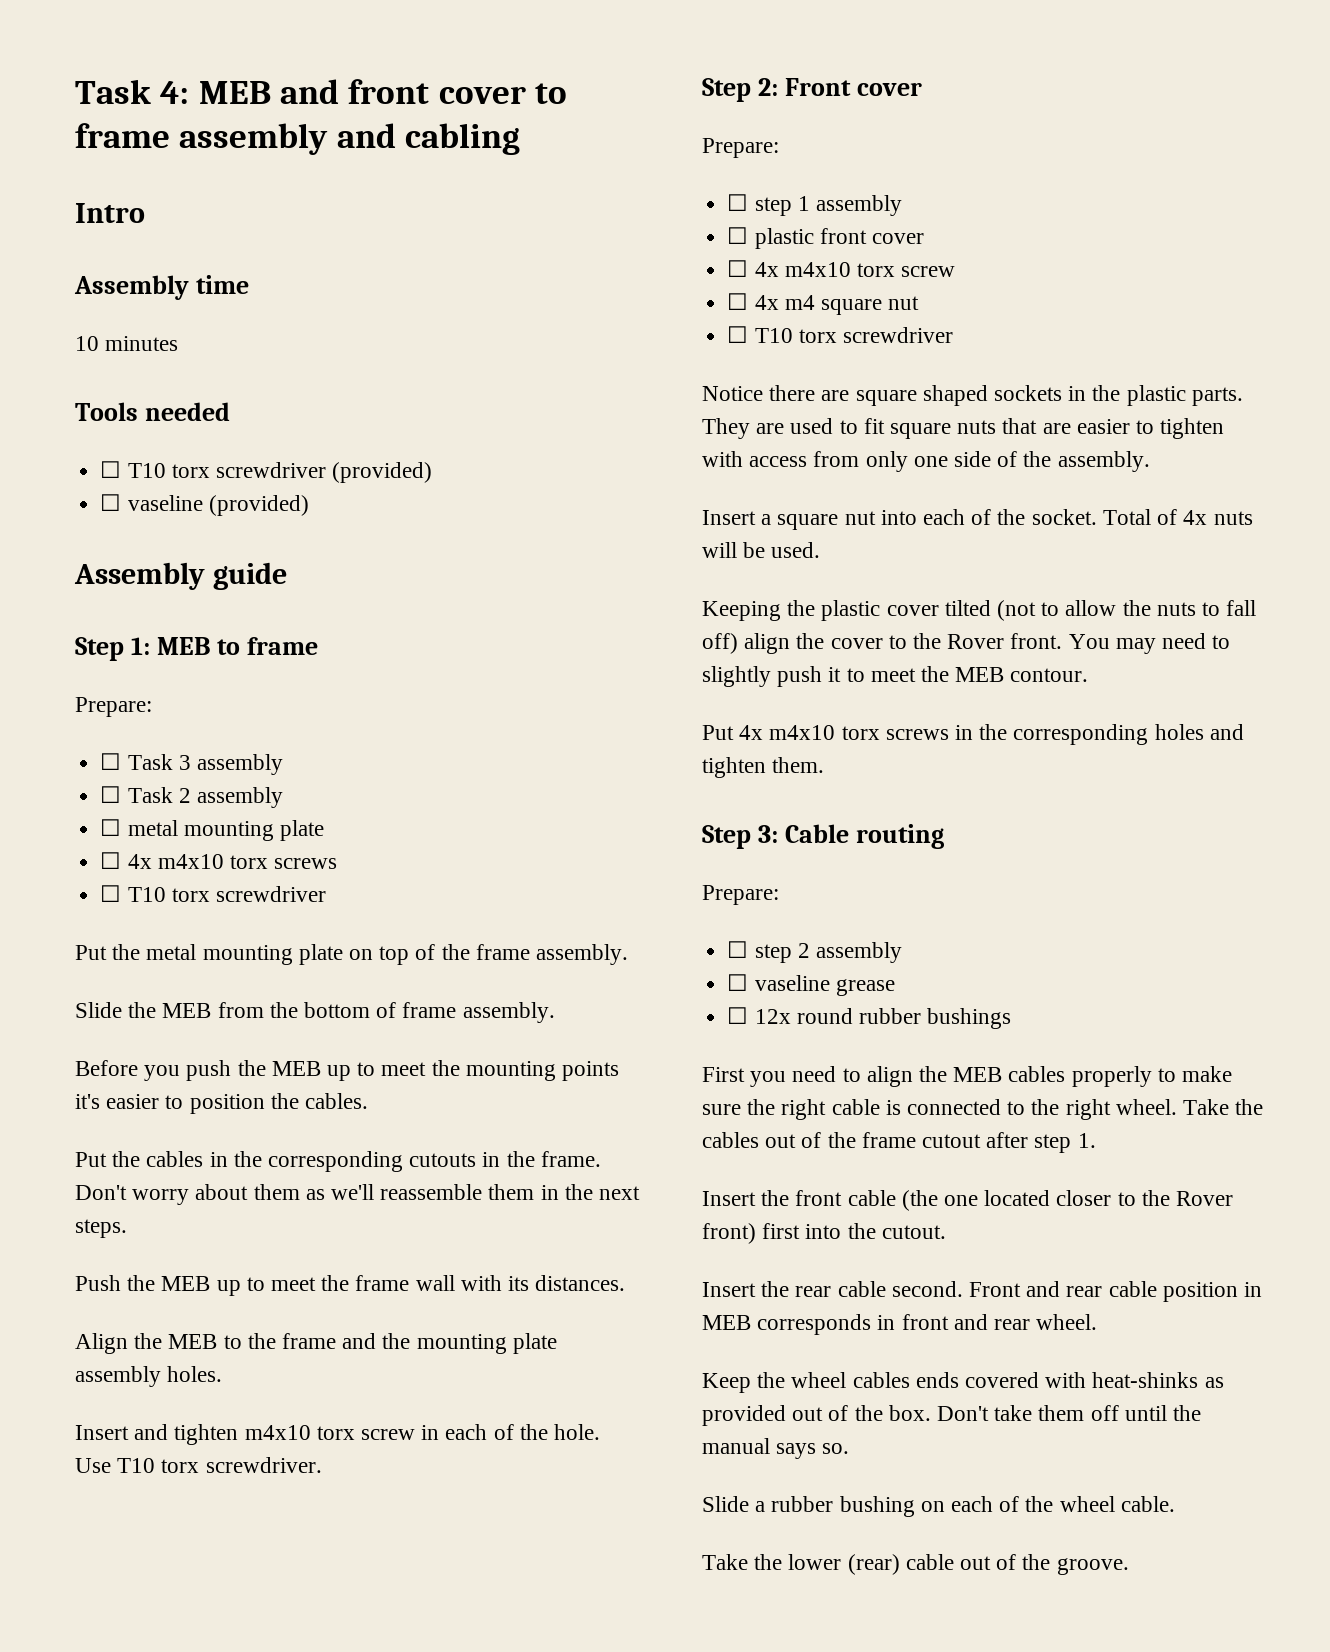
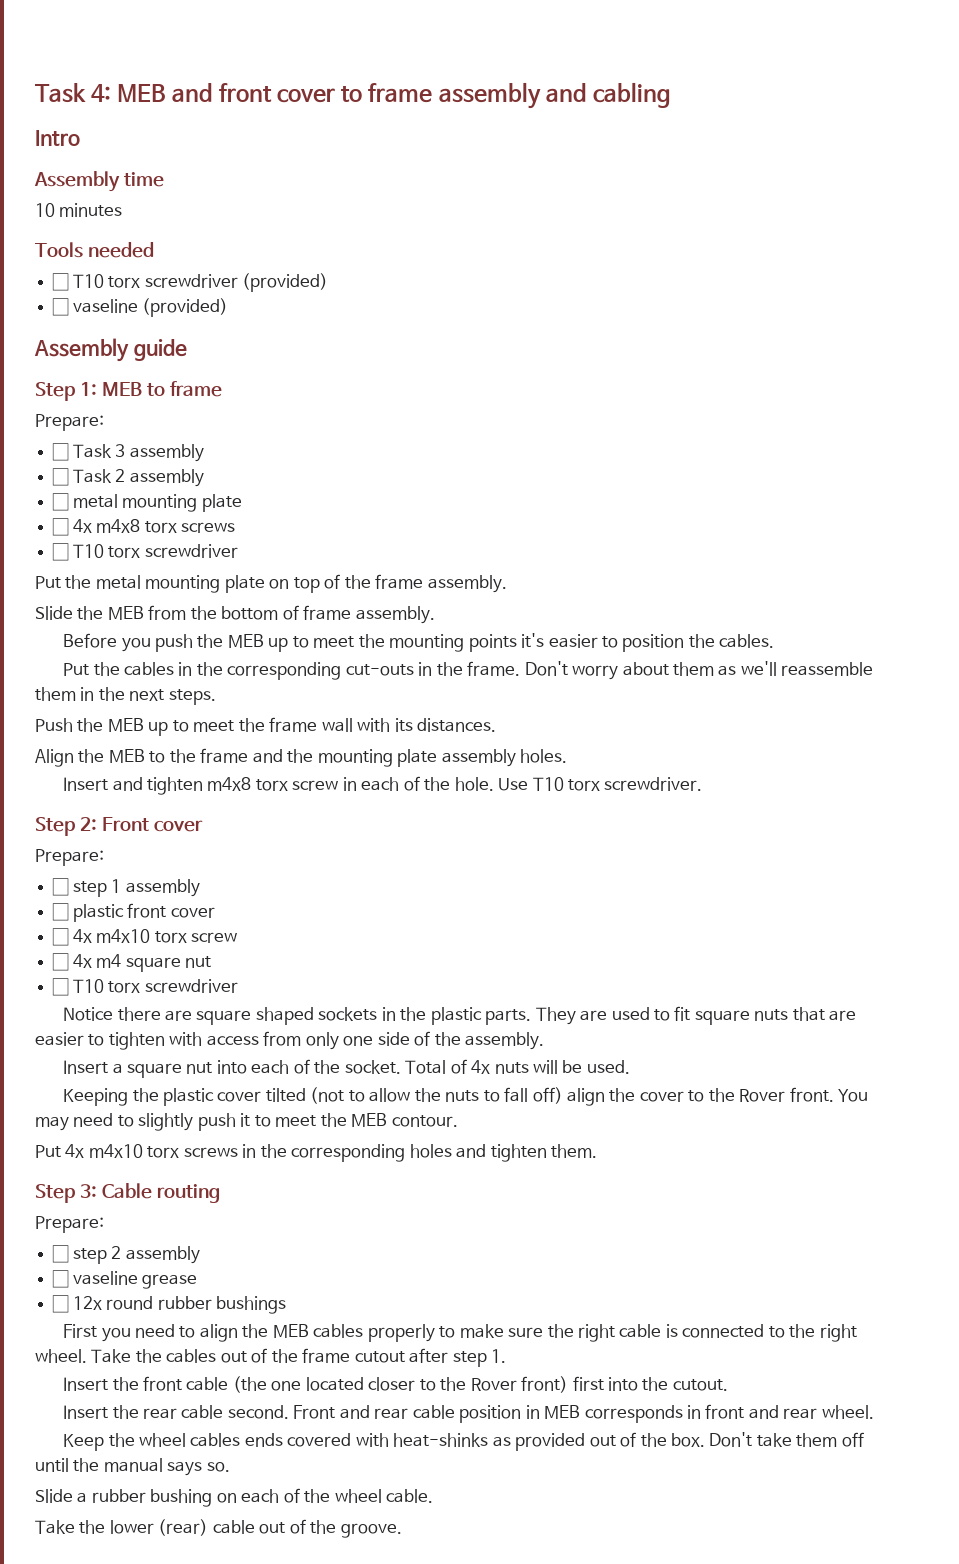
- ☐ 4x m4x10 torx screws
+ ☐ 4x m4x8 torx screws
- Put the cables in the corresponding cutouts in the frame.
+ Put the cables in the corresponding cut-outs in the frame.
- Insert and tighten m4x10 torx screw in each of the hole.
+ Insert and tighten m4x8 torx screw in each of the hole.

